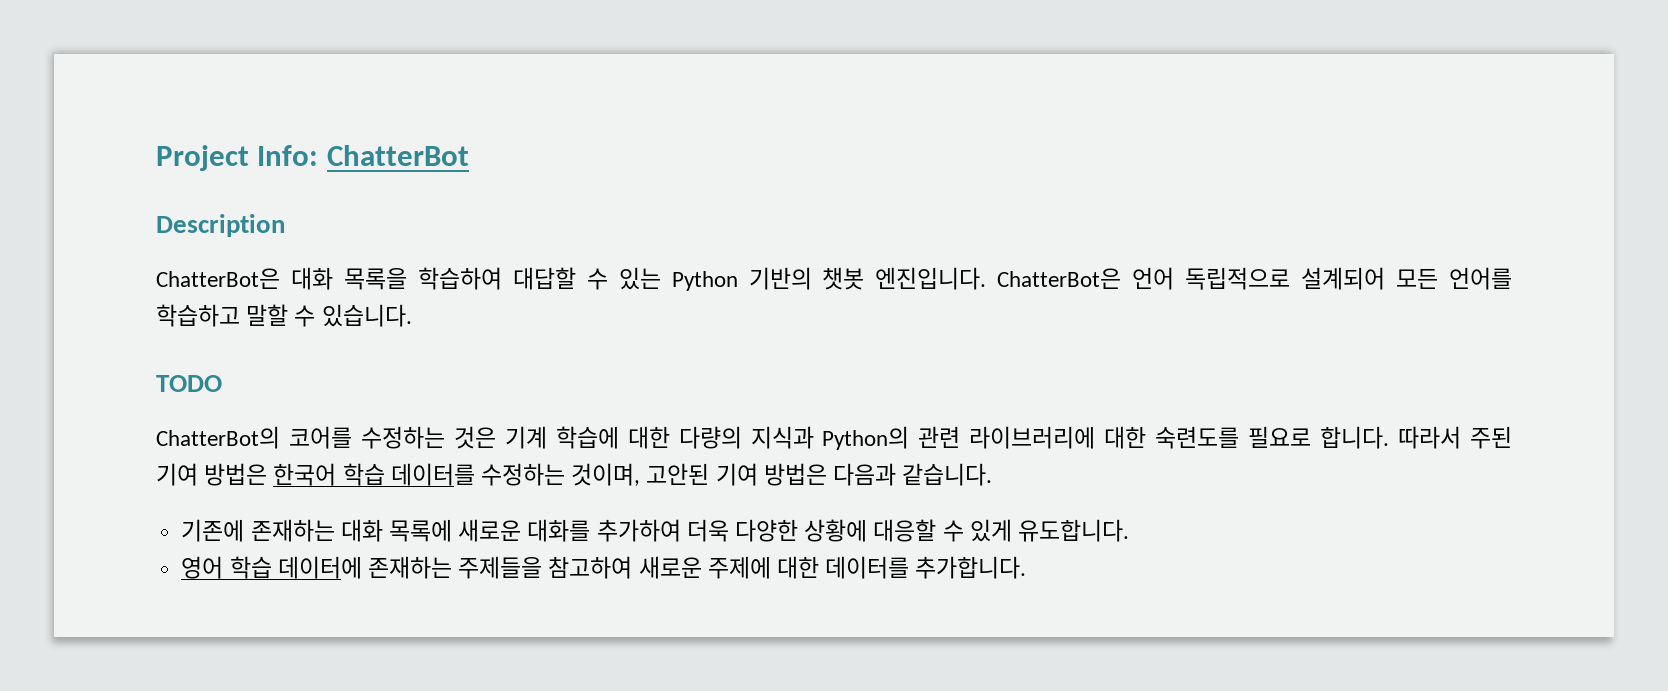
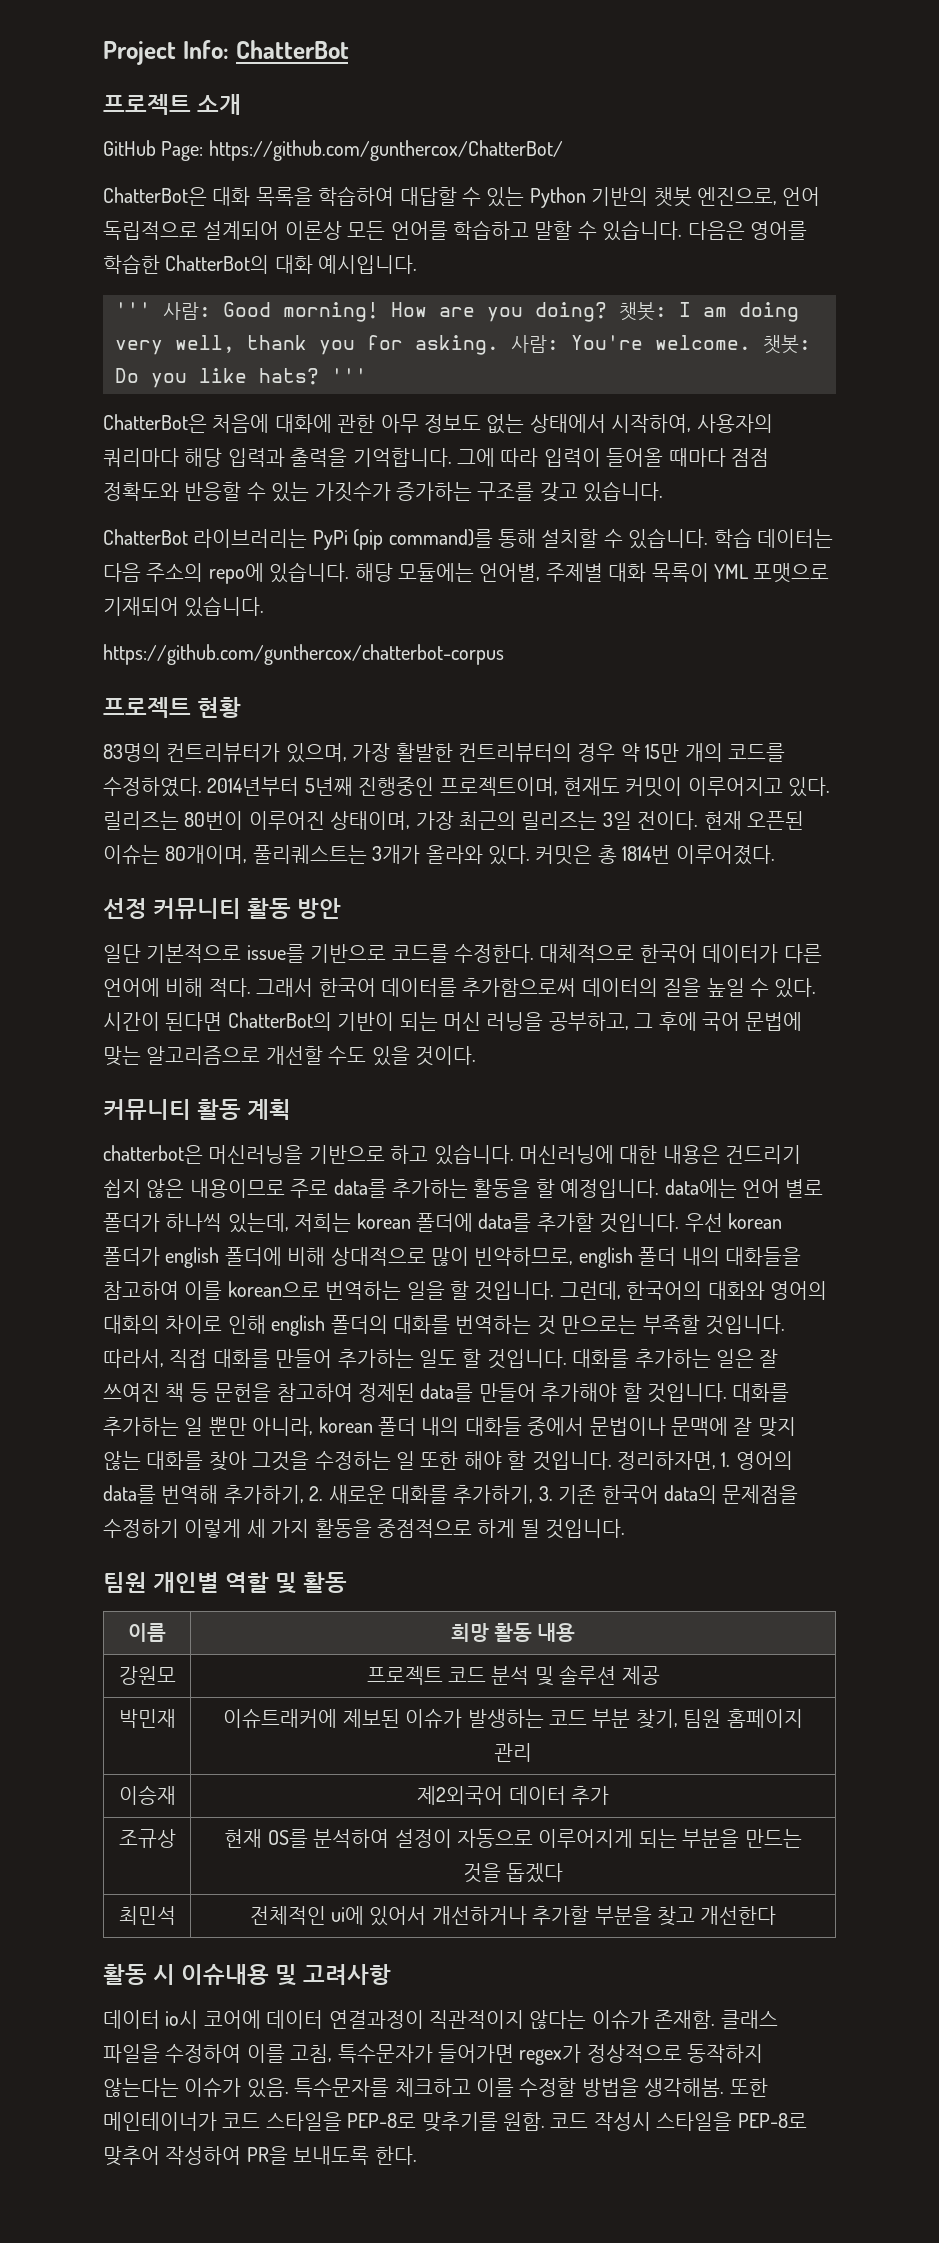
- Description
+ 프로젝트 소개
+ GitHub Page: https://github.com/gunthercox/ChatterBot/
- ChatterBot은 대화 목록을 학습하여 대답할 수 있는 Python 기반의 챗봇 엔진입니다. ChatterBot은 언어 독립적으로 설계되어 모든 언어를 학습하고 말할 수 있습니다.
- TODO
- ChatterBot의 코어를 수정하는 것은 기계 학습에 대한 다량의 지식과 Python의 관련 라이브러리에 대한 숙련도를 필요로 합니다. 따라서 주된 기여 방법은 한국어 학습 데이터를 수정하는 것이며, 고안된 기여 방법은 다음과 같습니다.
- 기존에 존재하는 대화 목록에 새로운 대화를 추가하여 더욱 다양한 상황에 대응할 수 있게 유도합니다.
- 영어 학습 데이터에 존재하는 주제들을 참고하여 새로운 주제에 대한 데이터를 추가합니다.
+ ChatterBot은 대화 목록을 학습하여 대답할 수 있는 Python 기반의 챗봇 엔진으로, 언어 독립적으로 설계되어 이론상 모든 언어를 학습하고 말할 수 있습니다. 다음은 영어를 학습한 ChatterBot의 대화 예시입니다.
+ ''' 사람: Good morning! How are you doing? 챗봇: I am doing very well, thank you for asking. 사람: You're welcome. 챗봇: Do you like hats? '''
+ ChatterBot은 처음에 대화에 관한 아무 정보도 없는 상태에서 시작하여, 사용자의 쿼리마다 해당 입력과 출력을 기억합니다. 그에 따라 입력이 들어올 때마다 점점 정확도와 반응할 수 있는 가짓수가 증가하는 구조를 갖고 있습니다.
+ ChatterBot 라이브러리는 PyPi (pip command)를 통해 설치할 수 있습니다. 학습 데이터는 다음 주소의 repo에 있습니다. 해당 모듈에는 언어별, 주제별 대화 목록이 YML 포맷으로 기재되어 있습니다.
+ https://github.com/gunthercox/chatterbot-corpus
+ 프로젝트 현황
+ 83명의 컨트리뷰터가 있으며, 가장 활발한 컨트리뷰터의 경우 약 15만 개의 코드를 수정하였다. 2014년부터 5년째 진행중인 프로젝트이며, 현재도 커밋이 이루어지고 있다. 릴리즈는 80번이 이루어진 상태이며, 가장 최근의 릴리즈는 3일 전이다. 현재 오픈된 이슈는 80개이며, 풀리퀘스트는 3개가 올라와 있다. 커밋은 총 1814번 이루어졌다.
+ 선정 커뮤니티 활동 방안
+ 일단 기본적으로 issue를 기반으로 코드를 수정한다. 대체적으로 한국어 데이터가 다른 언어에 비해 적다. 그래서 한국어 데이터를 추가함으로써 데이터의 질을 높일 수 있다. 시간이 된다면 ChatterBot의 기반이 되는 머신 러닝을 공부하고, 그 후에 국어 문법에 맞는 알고리즘으로 개선할 수도 있을 것이다.
+ 커뮤니티 활동 계획
+ chatterbot은 머신러닝을 기반으로 하고 있습니다. 머신러닝에 대한 내용은 건드리기 쉽지 않은 내용이므로 주로 data를 추가하는 활동을 할 예정입니다. data에는 언어 별로 폴더가 하나씩 있는데, 저희는 korean 폴더에 data를 추가할 것입니다. 우선 korean 폴더가 english 폴더에 비해 상대적으로 많이 빈약하므로, english 폴더 내의 대화들을 참고하여 이를 korean으로 번역하는 일을 할 것입니다. 그런데, 한국어의 대화와 영어의 대화의 차이로 인해 english 폴더의 대화를 번역하는 것 만으로는 부족할 것입니다. 따라서, 직접 대화를 만들어 추가하는 일도 할 것입니다. 대화를 추가하는 일은 잘 쓰여진 책 등 문헌을 참고하여 정제된 data를 만들어 추가해야 할 것입니다. 대화를 추가하는 일 뿐만 아니라, korean 폴더 내의 대화들 중에서 문법이나 문맥에 잘 맞지 않는 대화를 찾아 그것을 수정하는 일 또한 해야 할 것입니다. 정리하자면, 1. 영어의 data를 번역해 추가하기, 2. 새로운 대화를 추가하기, 3. 기존 한국어 data의 문제점을 수정하기 이렇게 세 가지 활동을 중점적으로 하게 될 것입니다.
+ 팀원 개인별 역할 및 활동
+ 이름 | 희망 활동 내용
+ 강원모 | 프로젝트 코드 분석 및 솔루션 제공
+ 박민재 | 이슈트래커에 제보된 이슈가 발생하는 코드 부분 찾기, 팀원 홈페이지 관리
+ 이승재 | 제2외국어 데이터 추가
+ 조규상 | 현재 OS를 분석하여 설정이 자동으로 이루어지게 되는 부분을 만드는 것을 돕겠다
+ 최민석 | 전체적인 ui에 있어서 개선하거나 추가할 부분을 찾고 개선한다
+ 활동 시 이슈내용 및 고려사항
+ 데이터 io시 코어에 데이터 연결과정이 직관적이지 않다는 이슈가 존재함. 클래스 파일을 수정하여 이를 고침, 특수문자가 들어가면 regex가 정상적으로 동작하지 않는다는 이슈가 있음. 특수문자를 체크하고 이를 수정할 방법을 생각해봄. 또한 메인테이너가 코드 스타일을 PEP-8로 맞추기를 원함. 코드 작성시 스타일을 PEP-8로 맞추어 작성하여 PR을 보내도록 한다.

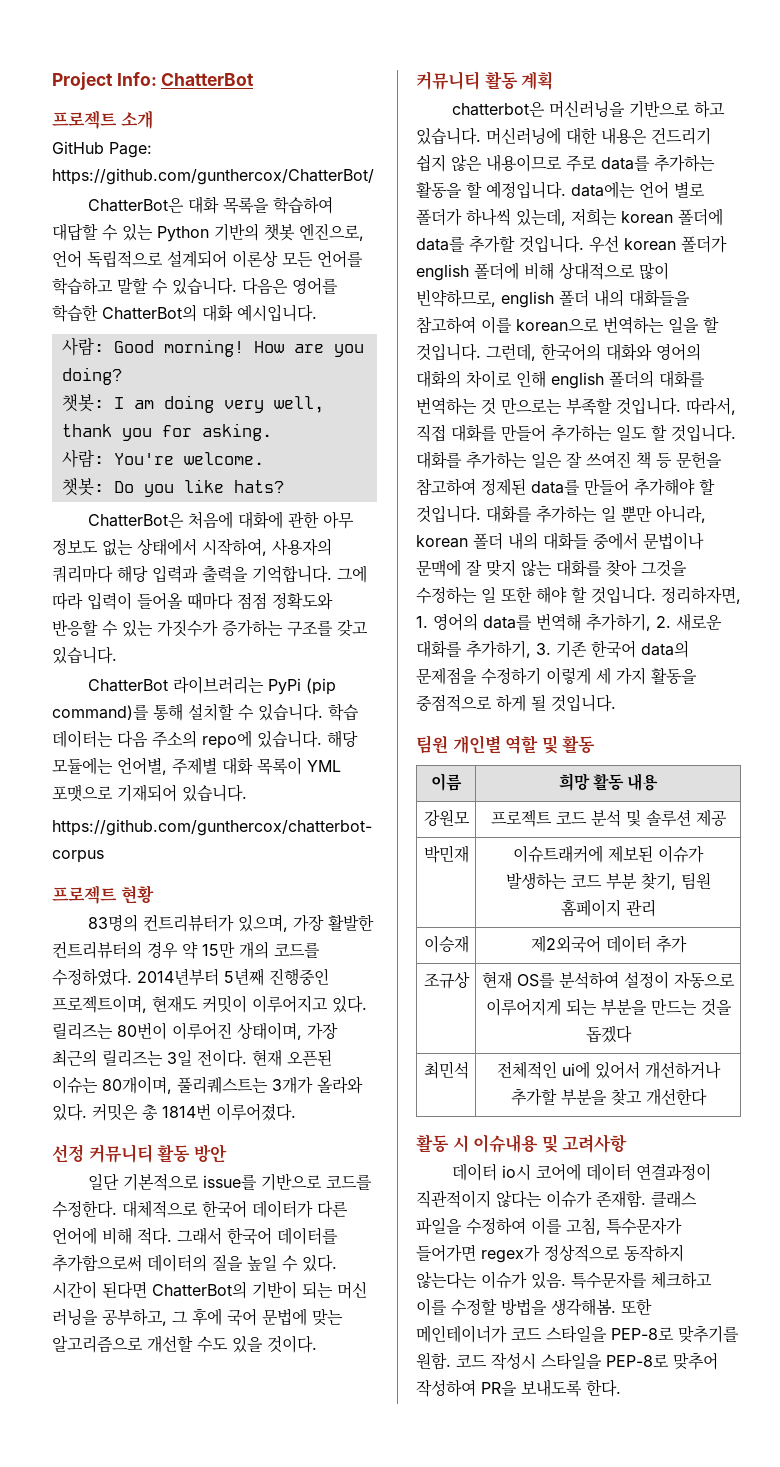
- ''' 사람: Good morning!
+ 사람: Good morning!
- How are you doing? 챗봇: I am doing very well, thank you for asking. 사람: You're welcome. 챗봇: Do you like hats? '''
+ How are you doing?
+ 챗봇: I am doing very well, thank you for asking.
+ 사람: You're welcome.
+ 챗봇: Do you like hats?

